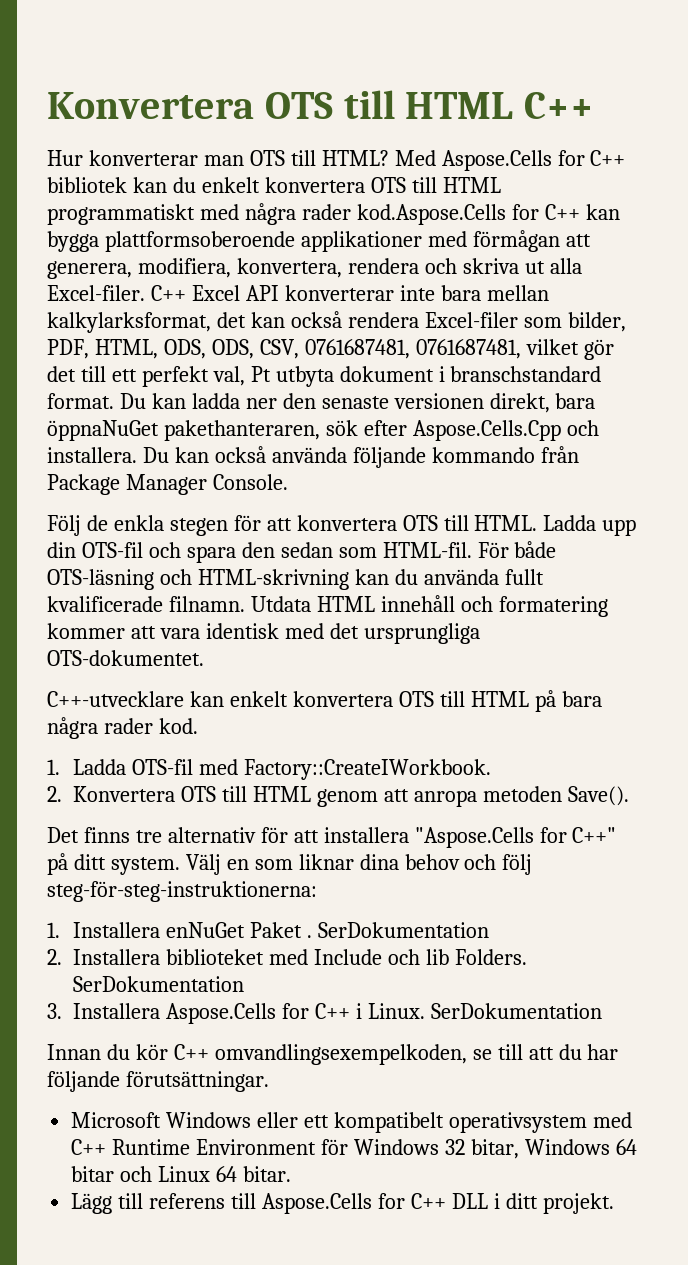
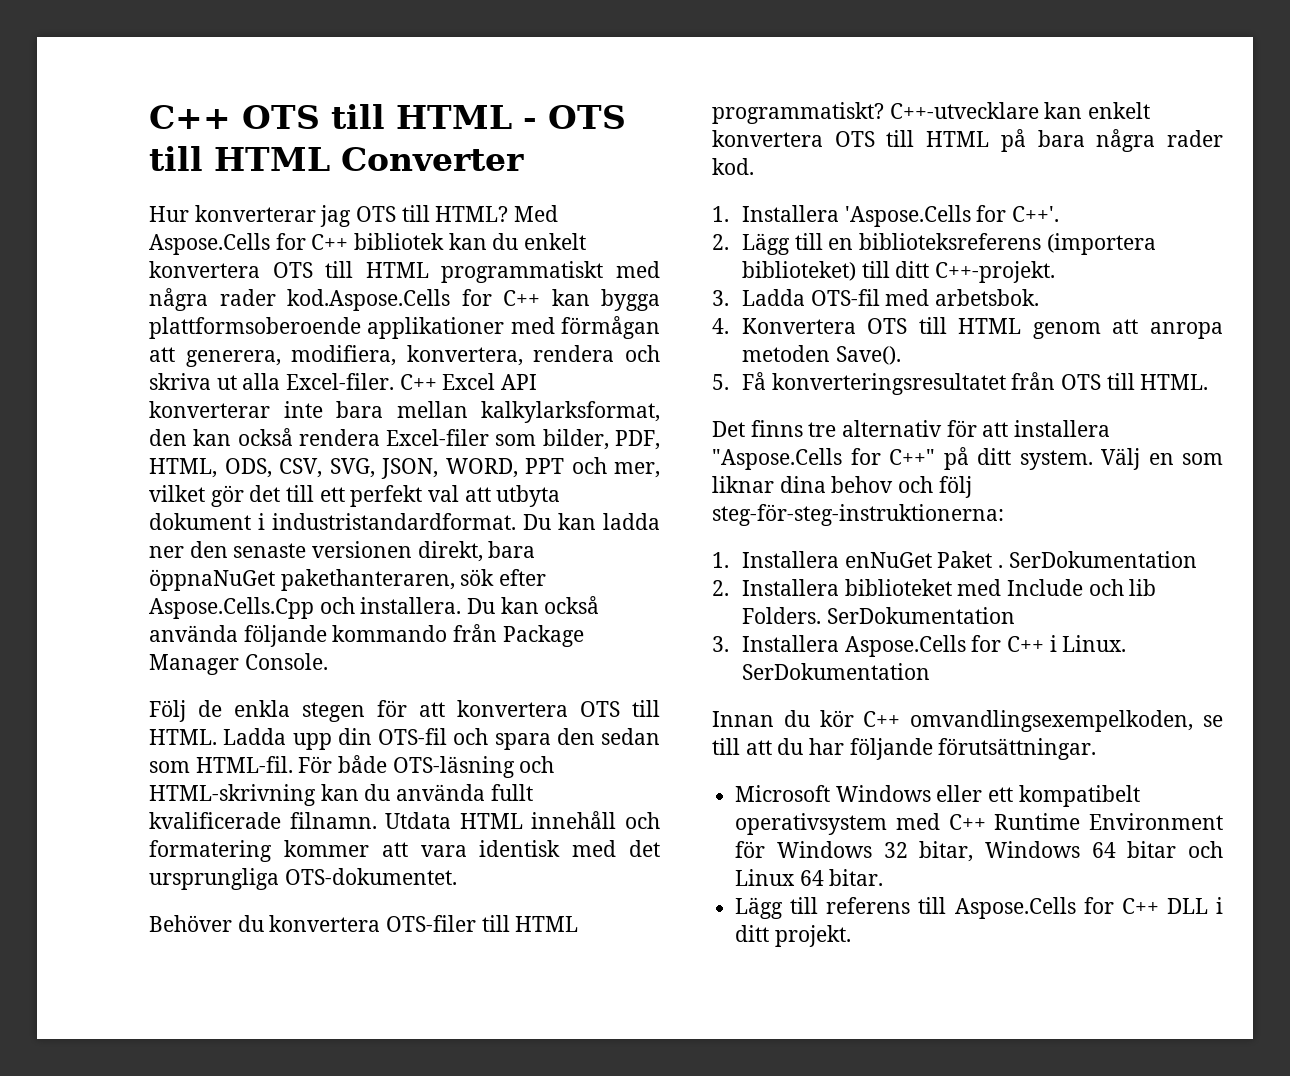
- Konvertera OTS till HTML C++
+ C++ OTS till HTML - OTS till HTML Converter
- Hur konverterar man OTS till HTML?
+ Hur konverterar jag OTS till HTML?
- C++ Excel API konverterar inte bara mellan kalkylarksformat, det kan också rendera Excel-filer som bilder, PDF, HTML, ODS, ODS, CSV, 0761687481, 0761687481, vilket gör det till ett perfekt val, Pt utbyta dokument i branschstandard format.
+ C++ Excel API konverterar inte bara mellan kalkylarksformat, den kan också rendera Excel-filer som bilder, PDF, HTML, ODS, CSV, SVG, JSON, WORD, PPT och mer, vilket gör det till ett perfekt val att utbyta dokument i industristandardformat.
+ Behöver du konvertera OTS-filer till HTML programmatiskt?
- 1. Ladda OTS-fil med Factory::CreateIWorkbook.
- 2. Konvertera OTS till HTML genom att anropa metoden Save().
+ 1. Installera 'Aspose.Cells for C++'.
+ 2. Lägg till en biblioteksreferens (importera biblioteket) till ditt C++-projekt.
+ 3. Ladda OTS-fil med arbetsbok.
+ 4. Konvertera OTS till HTML genom att anropa metoden Save().
+ 5. Få konverteringsresultatet från OTS till HTML.

